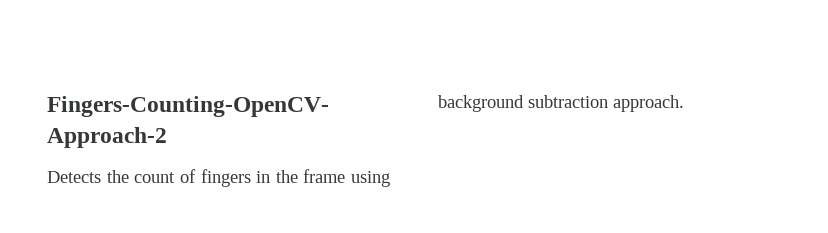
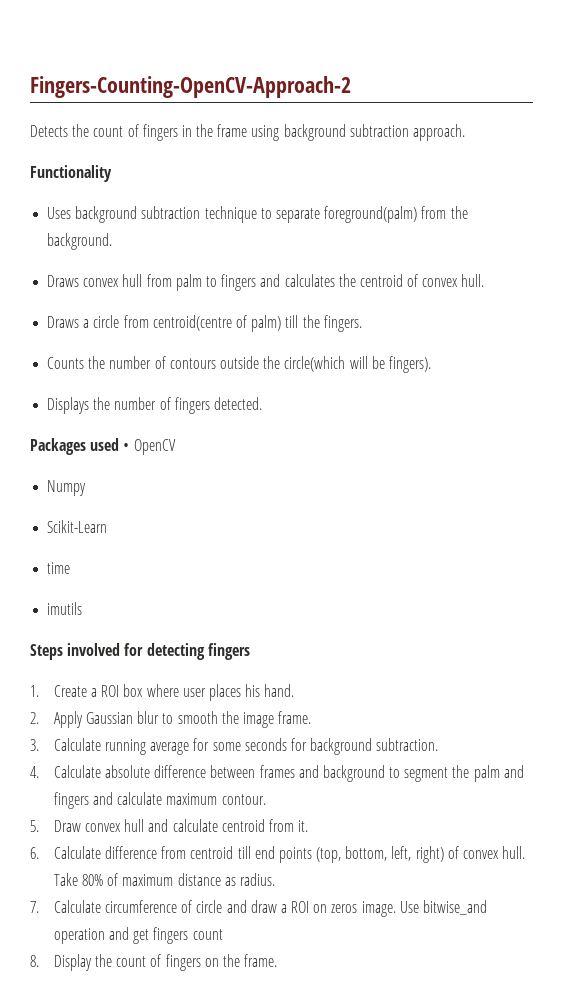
+ Functionality
+ Uses background subtraction technique to separate foreground(palm) from the background.
+ Draws convex hull from palm to fingers and calculates the centroid of convex hull.
+ Draws a circle from centroid(centre of palm) till the fingers.
+ Counts the number of contours outside the circle(which will be fingers).
+ Displays the number of fingers detected.
+ Packages used • OpenCV
+ Numpy
+ Scikit-Learn
+ time
+ imutils
+ Steps involved for detecting fingers
+ 1. Create a ROI box where user places his hand.
+ 2. Apply Gaussian blur to smooth the image frame.
+ 3. Calculate running average for some seconds for background subtraction.
+ 4. Calculate absolute difference between frames and background to segment the palm and fingers and calculate maximum contour.
+ 5. Draw convex hull and calculate centroid from it.
+ 6. Calculate difference from centroid till end points (top, bottom, left, right) of convex hull. Take 80% of maximum distance as radius.
+ 7. Calculate circumference of circle and draw a ROI on zeros image. Use bitwise_and operation and get fingers count
+ 8. Display the count of fingers on the frame.

